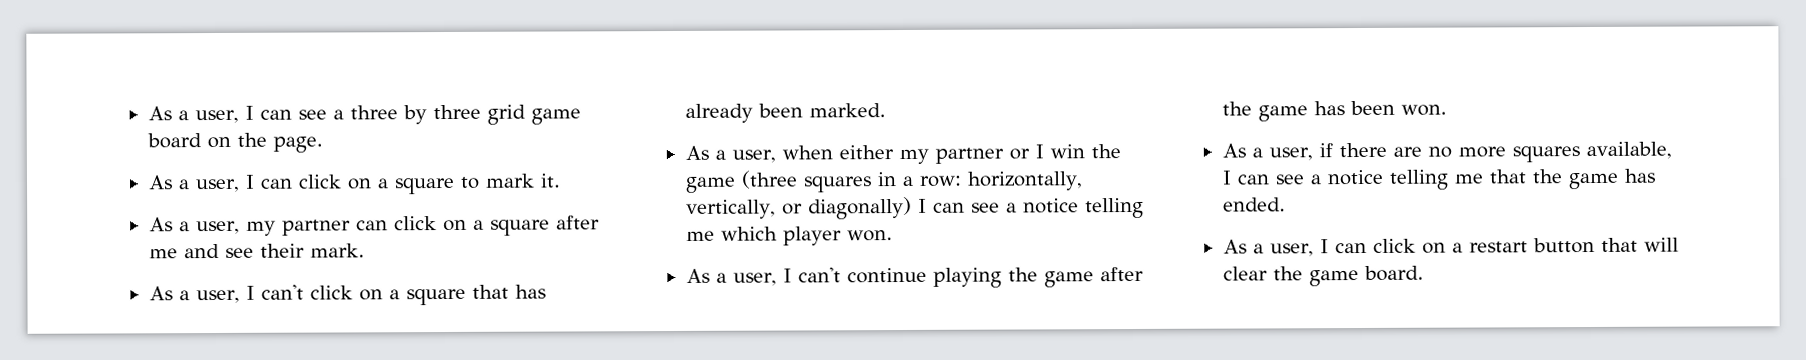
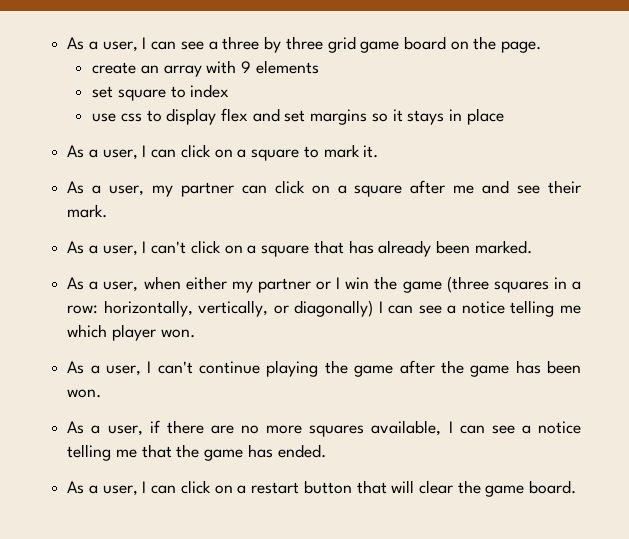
+ create an array with 9 elements
+ set square to index
+ use css to display flex and set margins so it stays in place

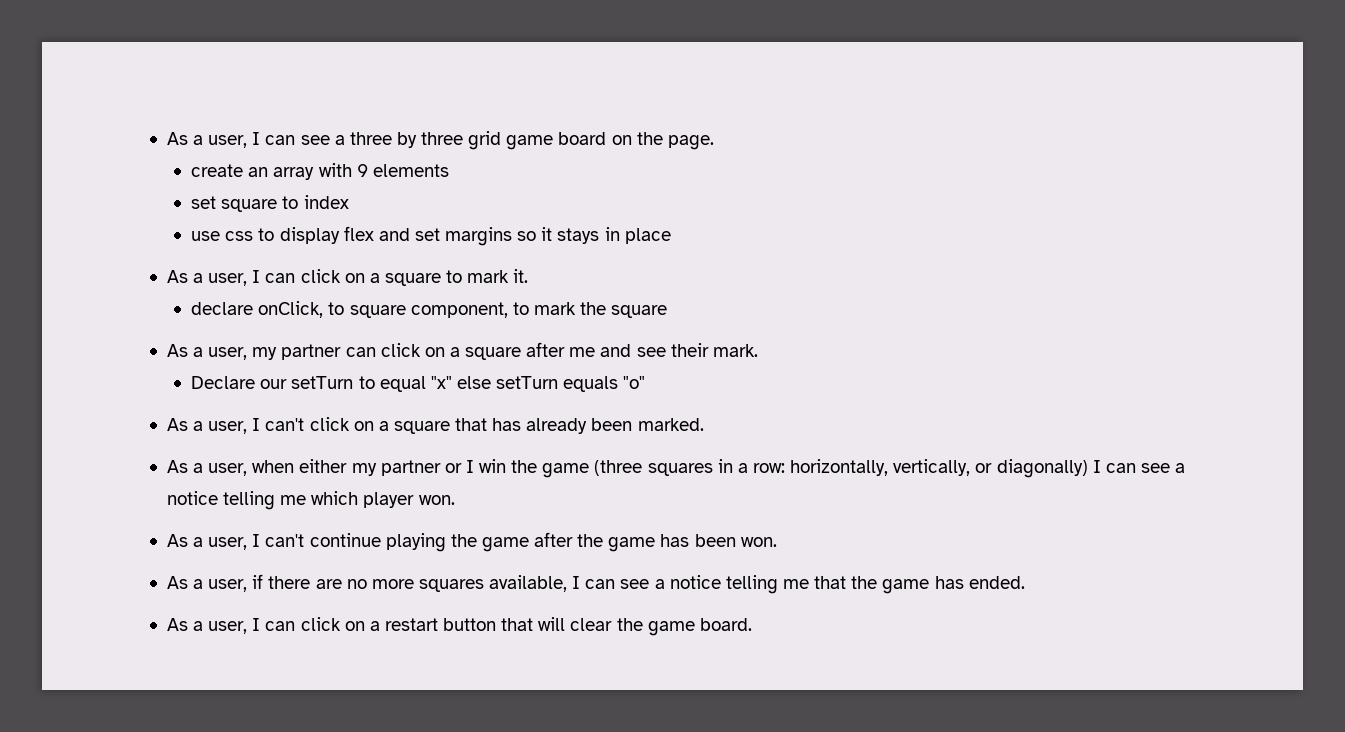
+ declare onClick, to square component, to mark the square
+ Declare our setTurn to equal "x" else setTurn equals "o"

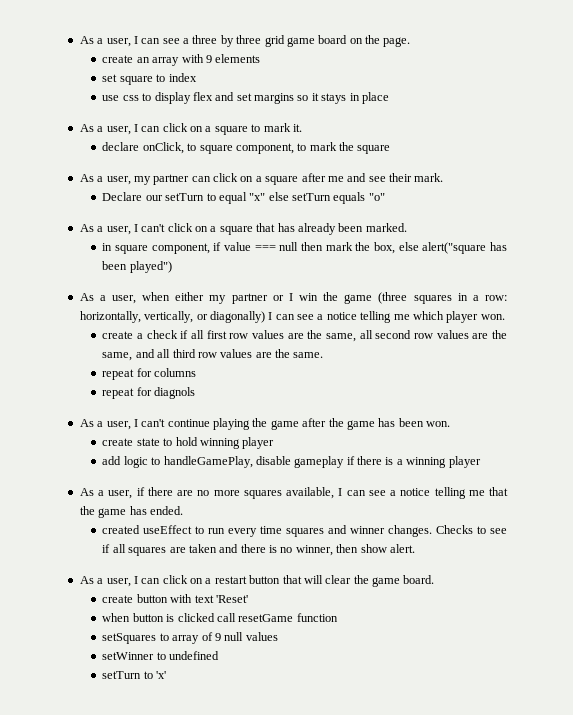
+ in square component, if value === null then mark the box, else alert("square has been played")
+ create a check if all first row values are the same, all second row values are the same, and all third row values are the same.
+ repeat for columns
+ repeat for diagnols
+ create state to hold winning player
+ add logic to handleGamePlay, disable gameplay if there is a winning player
+ created useEffect to run every time squares and winner changes. Checks to see if all squares are taken and there is no winner, then show alert.
+ create button with text 'Reset'
+ when button is clicked call resetGame function
+ setSquares to array of 9 null values
+ setWinner to undefined
+ setTurn to 'x'

